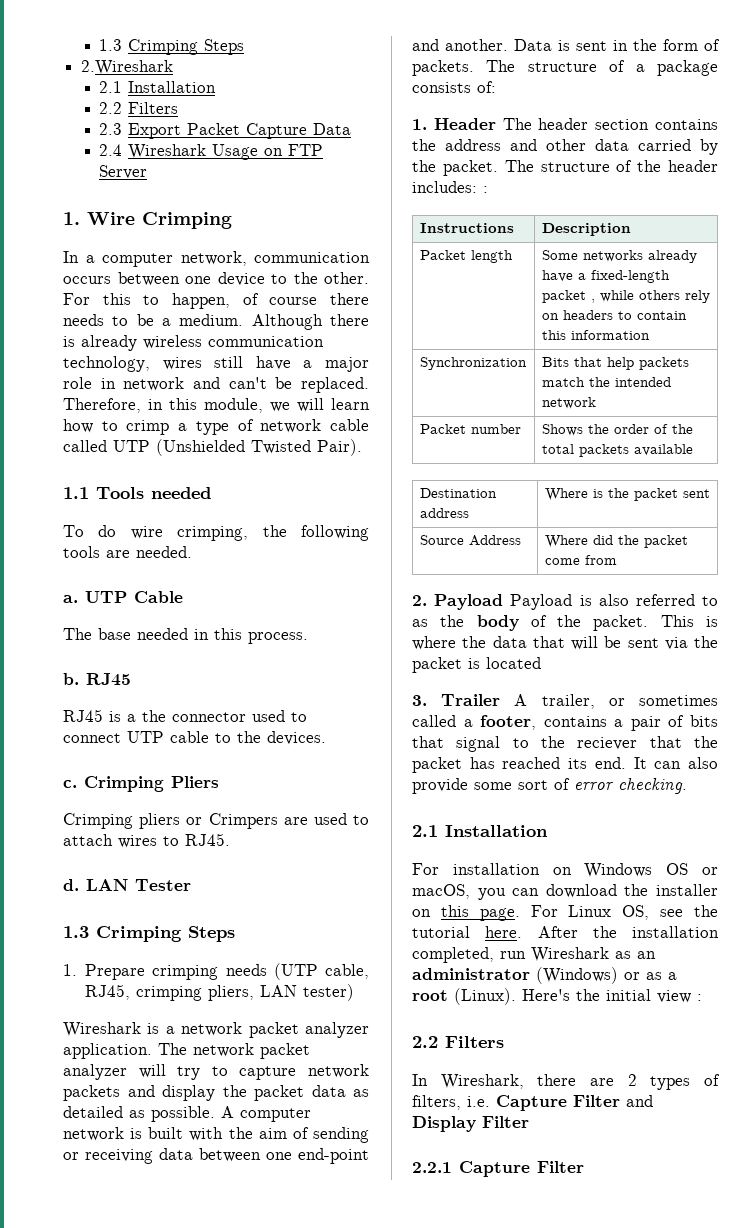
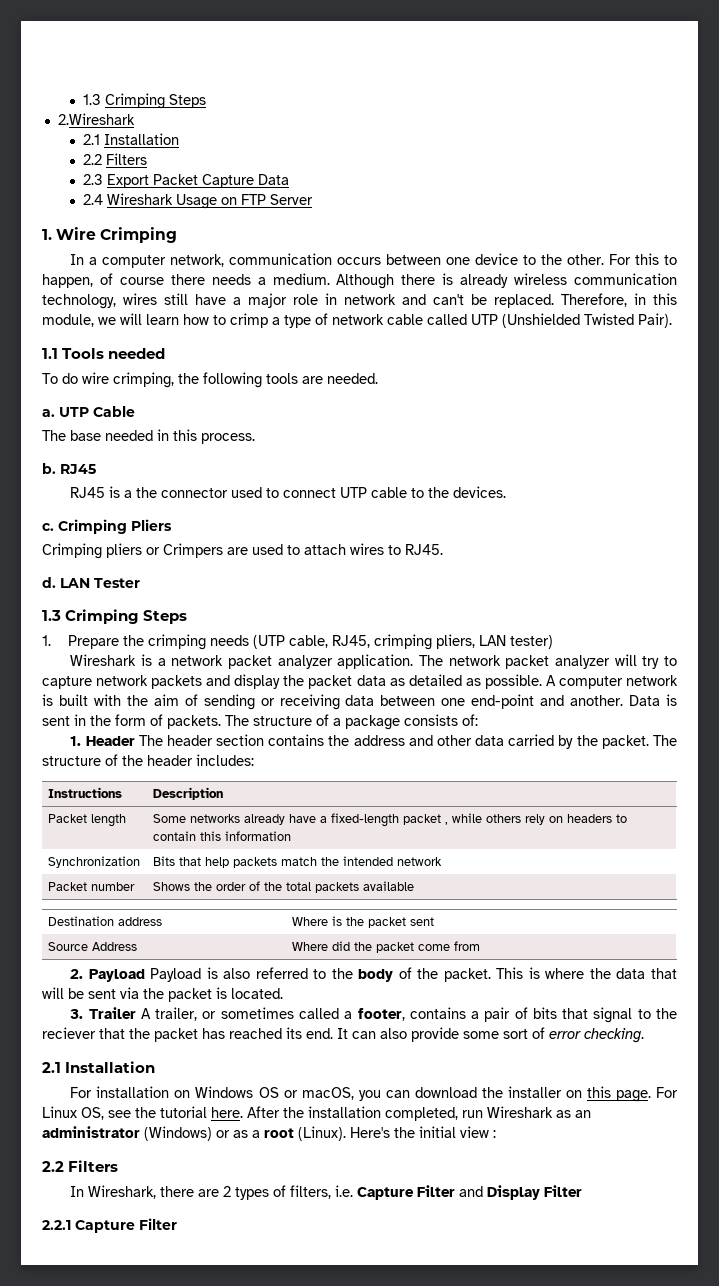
- For this to happen, of course there needs to be a medium.
+ For this to happen, of course there needs a medium.
- 1. Prepare crimping needs (UTP cable, RJ45, crimping pliers, LAN tester)
+ 1. Prepare the crimping needs (UTP cable, RJ45, crimping pliers, LAN tester)
- The structure of the header includes: :
+ The structure of the header includes:
- 2. Payload Payload is also referred to as the body of the packet.
+ 2. Payload Payload is also referred to the body of the packet.
- This is where the data that will be sent via the packet is located
+ This is where the data that will be sent via the packet is located.

